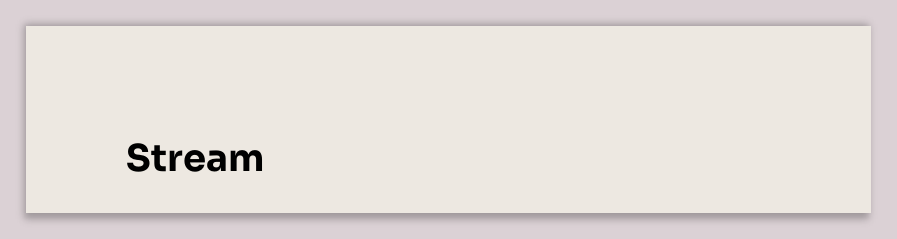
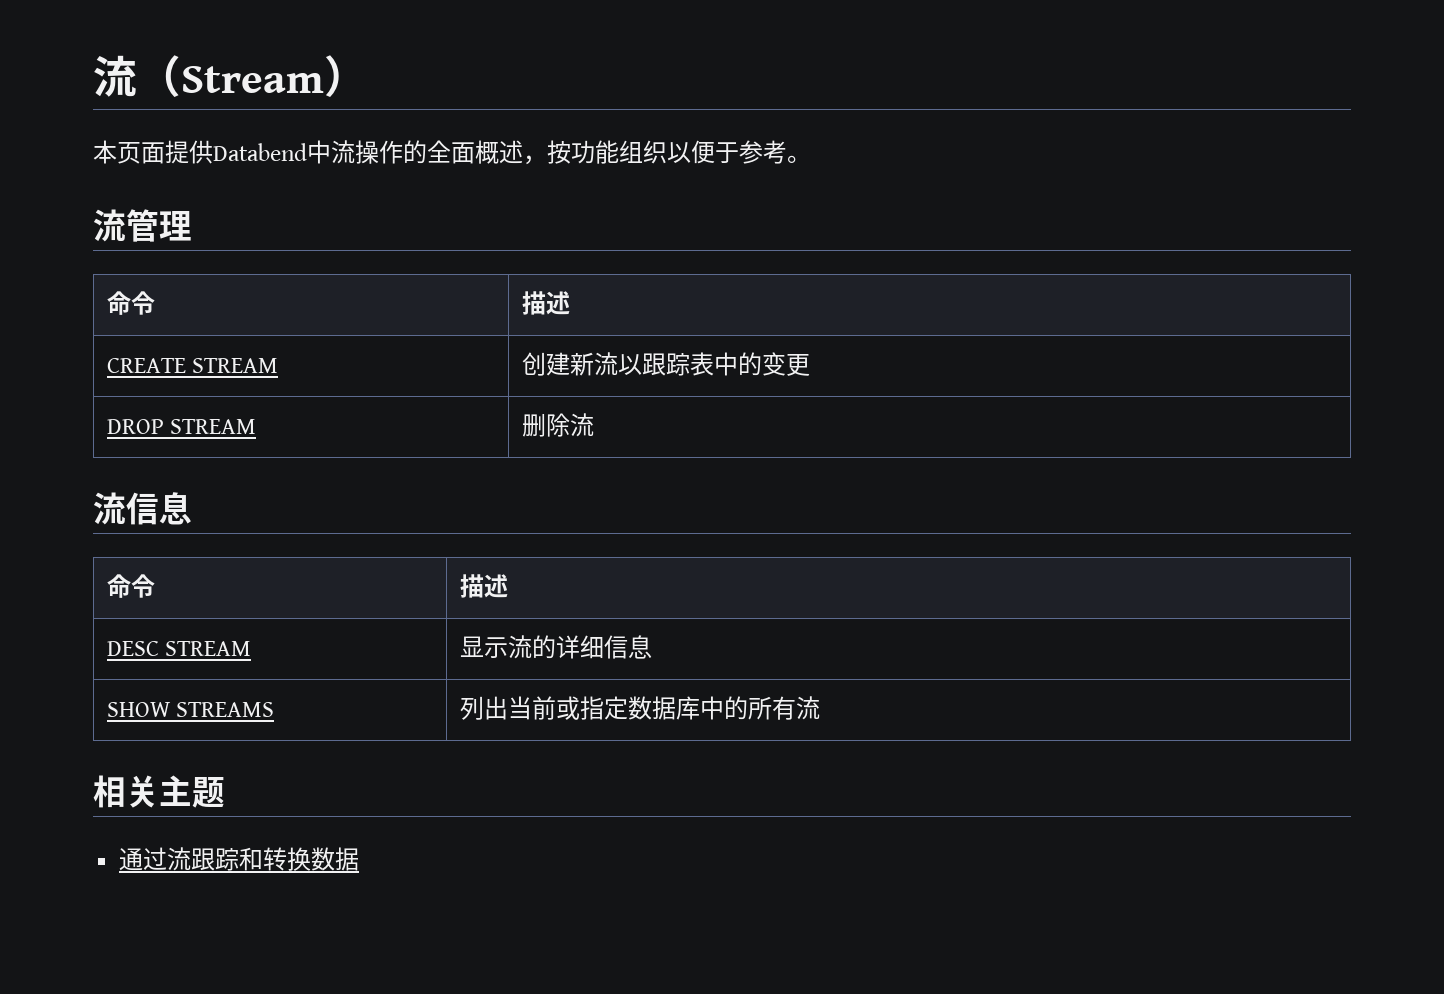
- Stream
+ 流（Stream）
+ 本页面提供Databend中流操作的全面概述，按功能组织以便于参考。
+ 流管理
+ 命令 | 描述
+ CREATE STREAM | 创建新流以跟踪表中的变更
+ DROP STREAM | 删除流
+ 流信息
+ 命令 | 描述
+ DESC STREAM | 显示流的详细信息
+ SHOW STREAMS | 列出当前或指定数据库中的所有流
+ 相关主题
+ 通过流跟踪和转换数据

